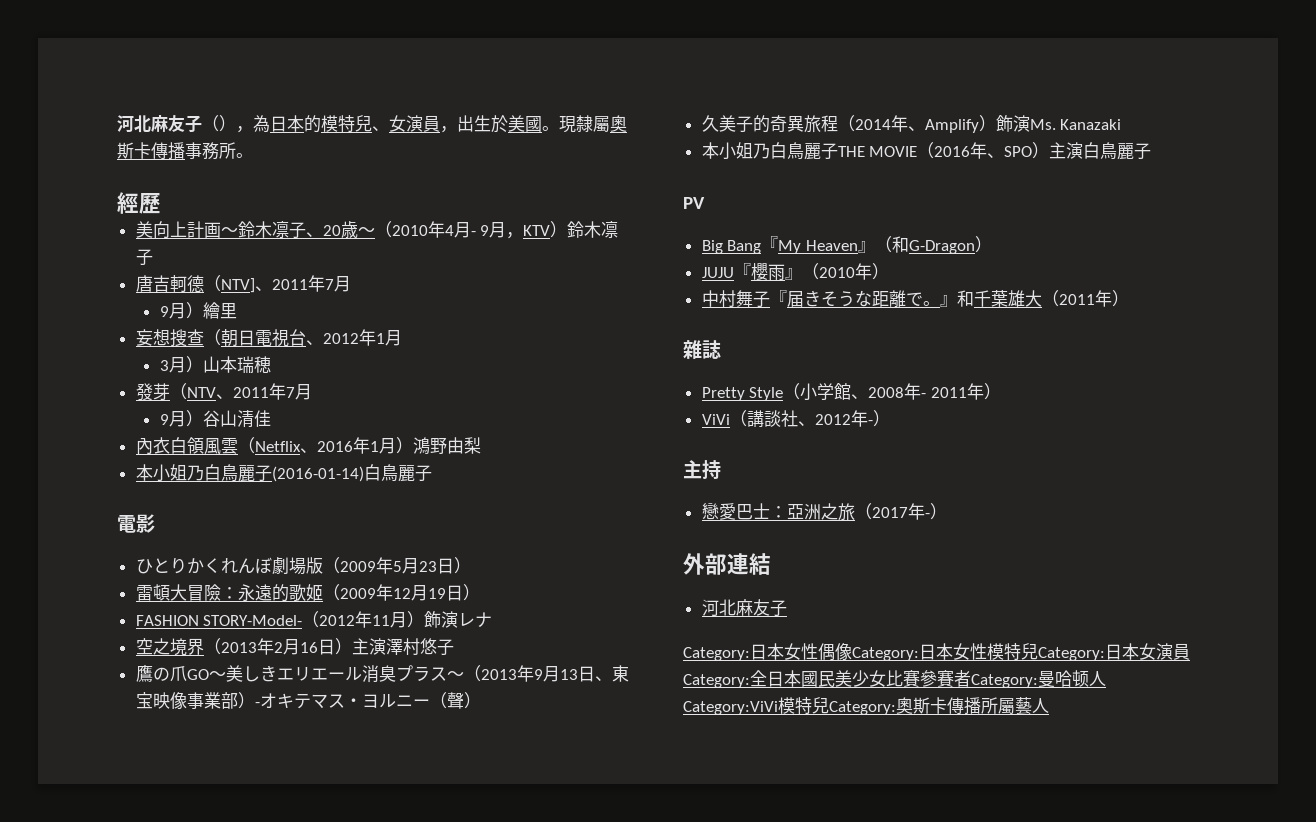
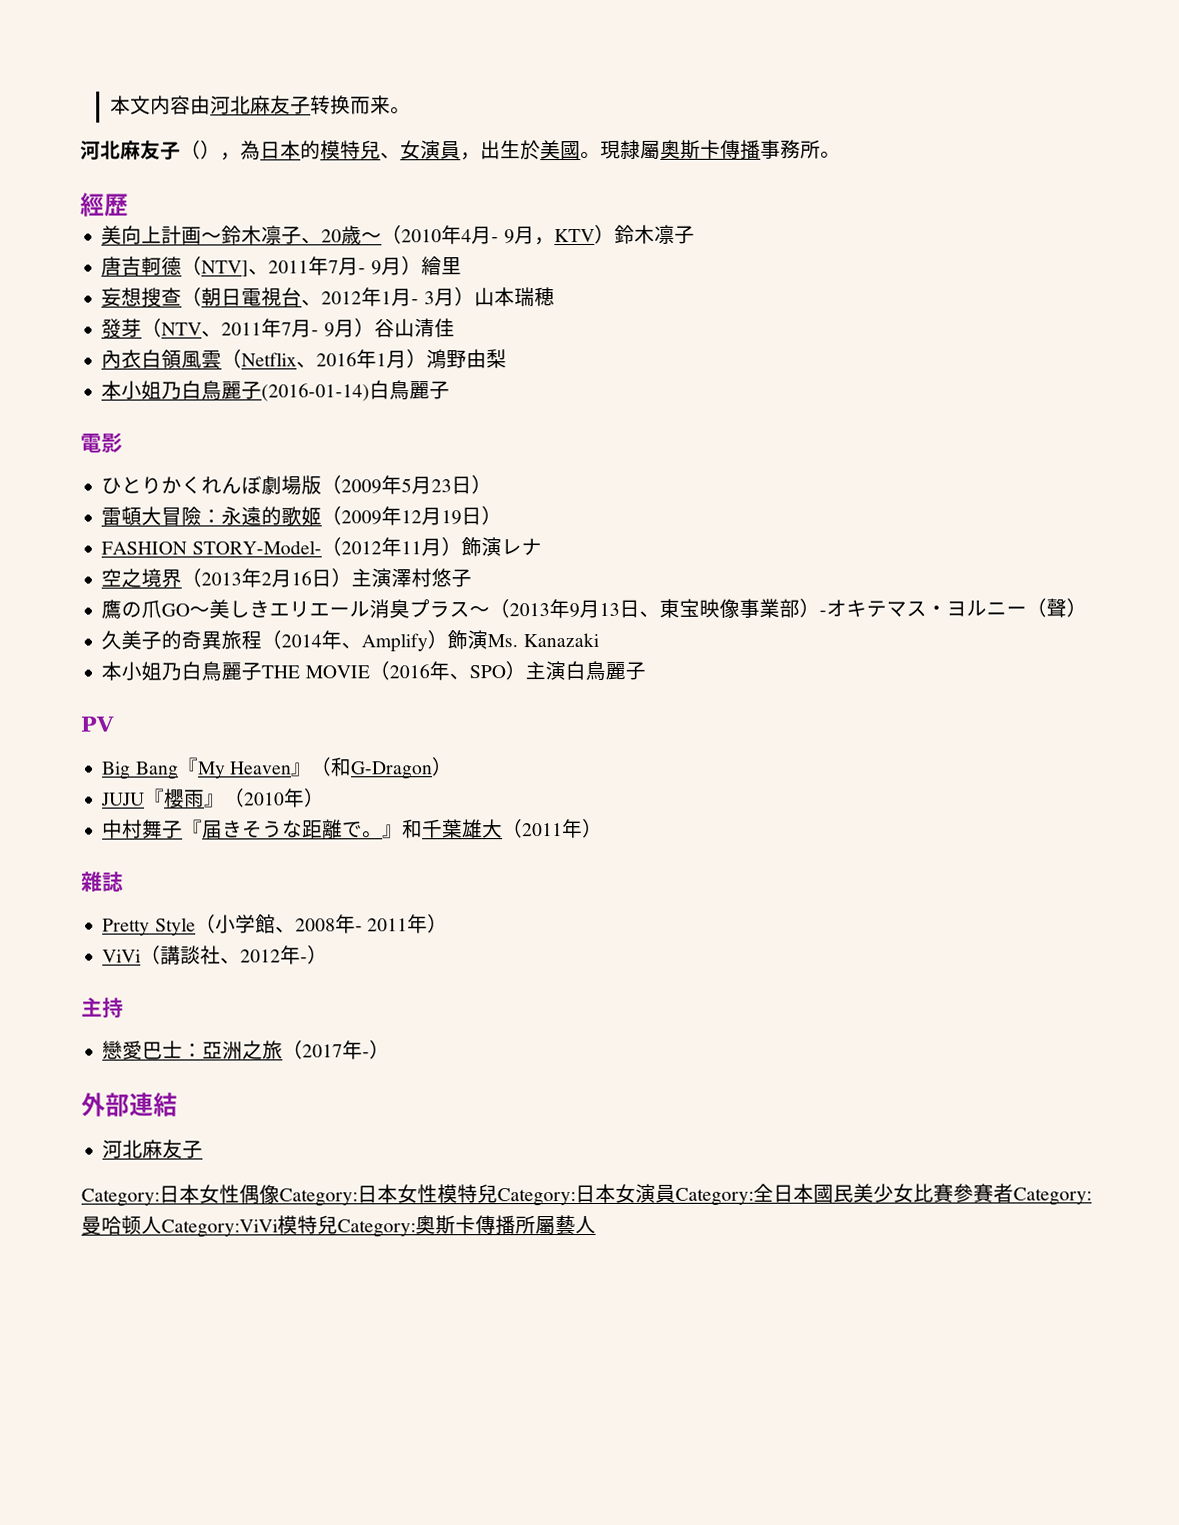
+ 本文内容由河北麻友子转换而来。
- 唐吉軻德（NTV]、2011年7月
- 9月）繪里
+ 唐吉軻德（NTV]、2011年7月- 9月）繪里
- 妄想搜查（朝日電視台、2012年1月
- 3月）山本瑞穂
+ 妄想搜查（朝日電視台、2012年1月- 3月）山本瑞穂
- 發芽（NTV、2011年7月
- 9月）谷山清佳
+ 發芽（NTV、2011年7月- 9月）谷山清佳

